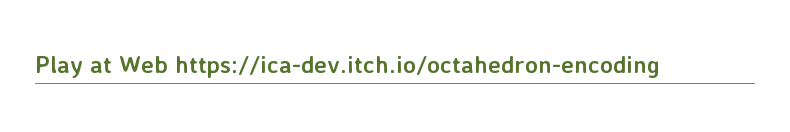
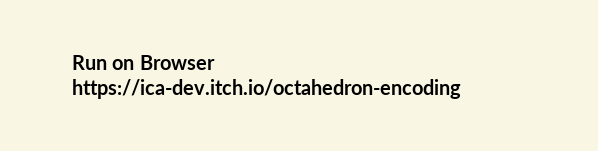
- Play at Web https://ica-dev.itch.io/octahedron-encoding
+ Run on Browser https://ica-dev.itch.io/octahedron-encoding

